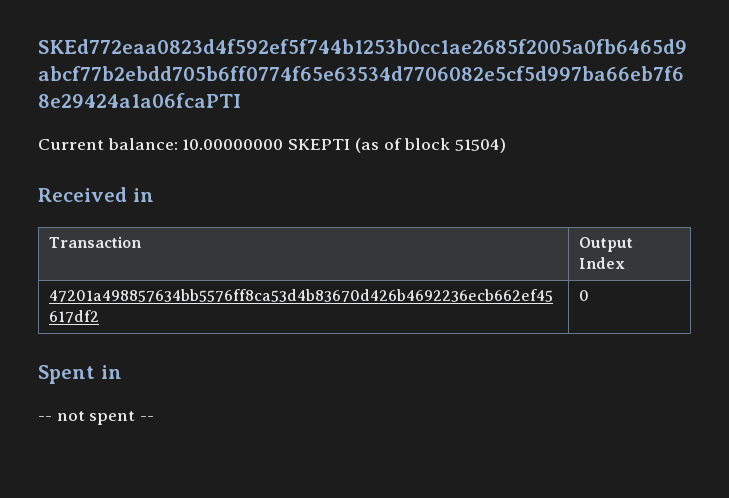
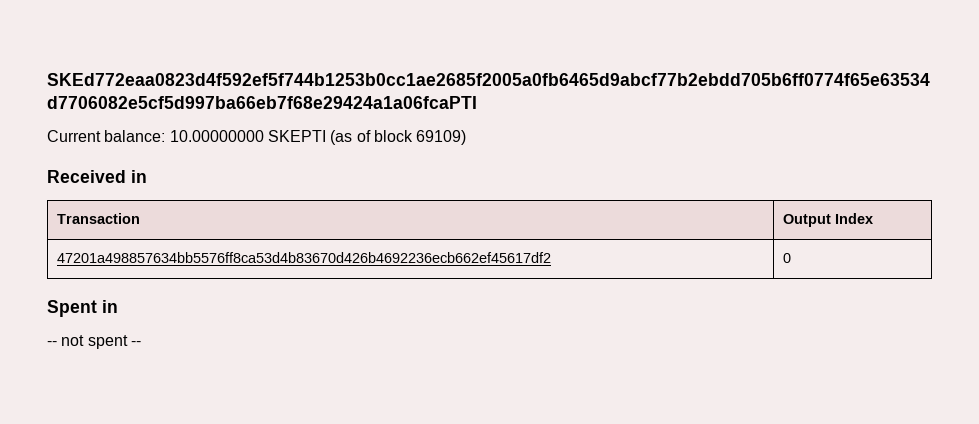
- Current balance: 10.00000000 SKEPTI (as of block 51504)
+ Current balance: 10.00000000 SKEPTI (as of block 69109)

